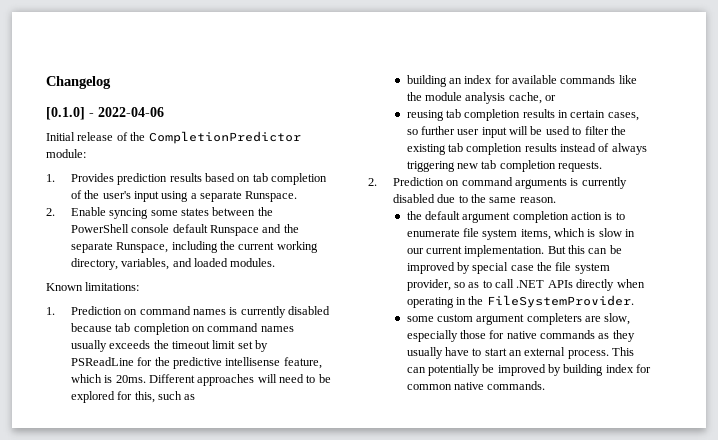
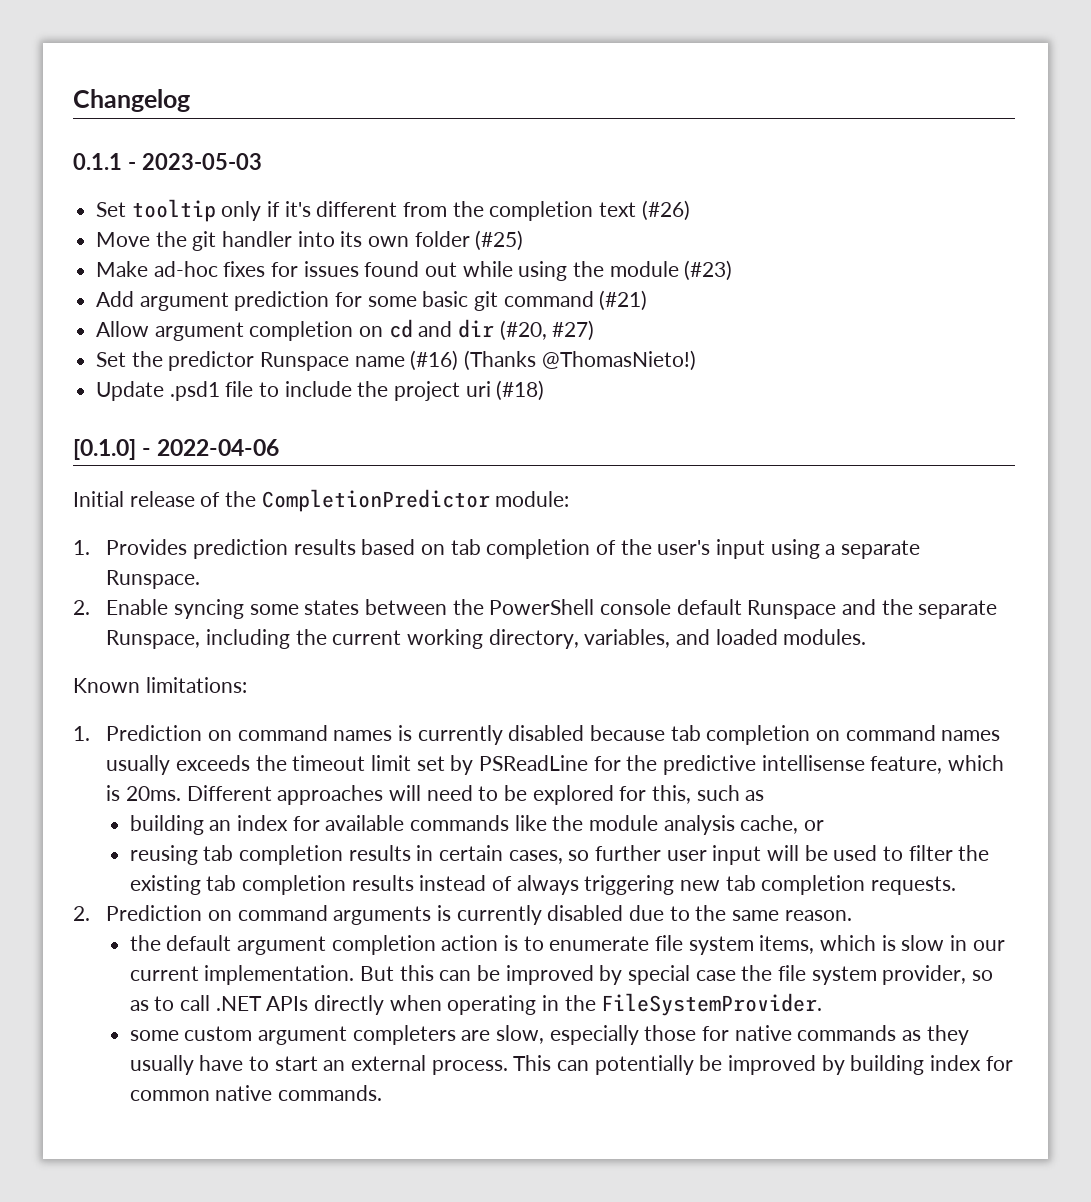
+ 0.1.1 - 2023-05-03
+ Set tooltip only if it's different from the completion text (#26)
+ Move the git handler into its own folder (#25)
+ Make ad-hoc fixes for issues found out while using the module (#23)
+ Add argument prediction for some basic git command (#21)
+ Allow argument completion on cd and dir (#20, #27)
+ Set the predictor Runspace name (#16) (Thanks @ThomasNieto!)
+ Update .psd1 file to include the project uri (#18)

